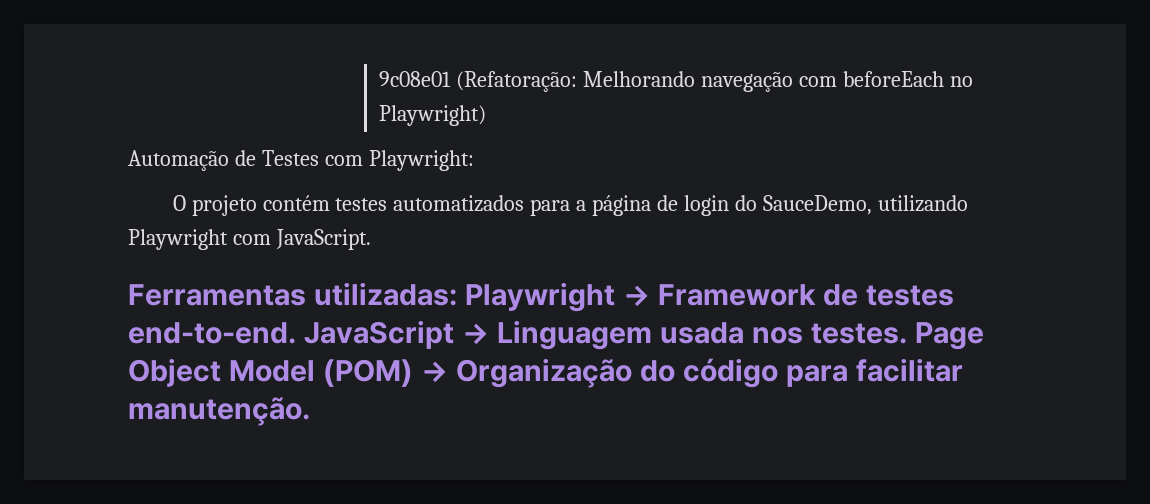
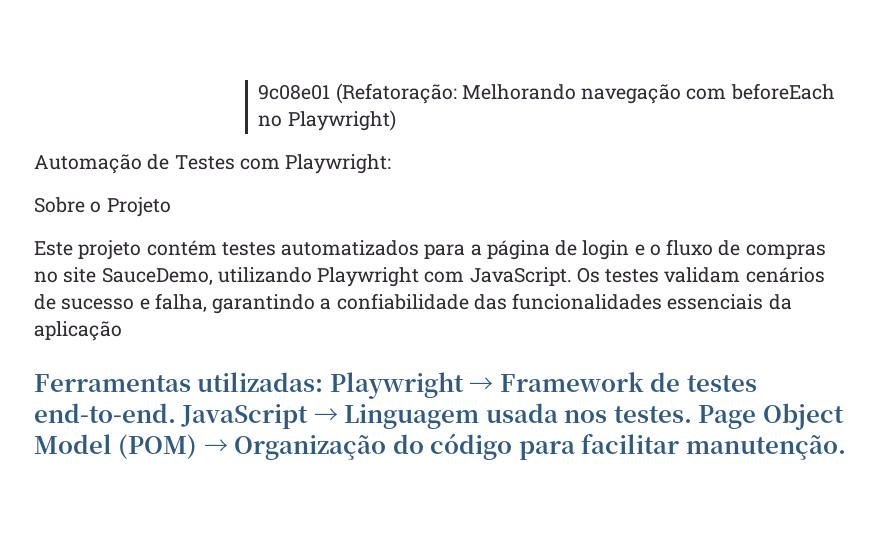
- O projeto contém testes automatizados para a página de login do SauceDemo, utilizando Playwright com JavaScript.
+ Sobre o Projeto
+ Este projeto contém testes automatizados para a página de login e o fluxo de compras no site SauceDemo, utilizando Playwright com JavaScript. Os testes validam cenários de sucesso e falha, garantindo a confiabilidade das funcionalidades essenciais da aplicação

